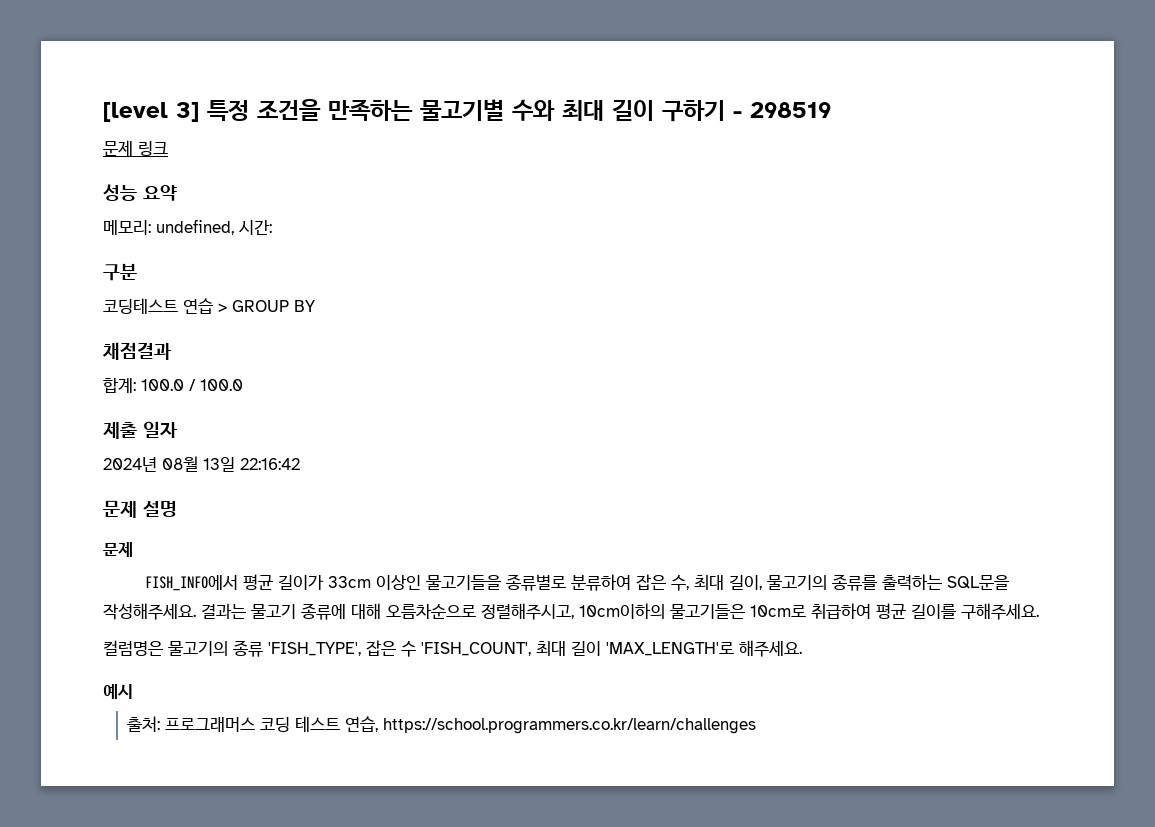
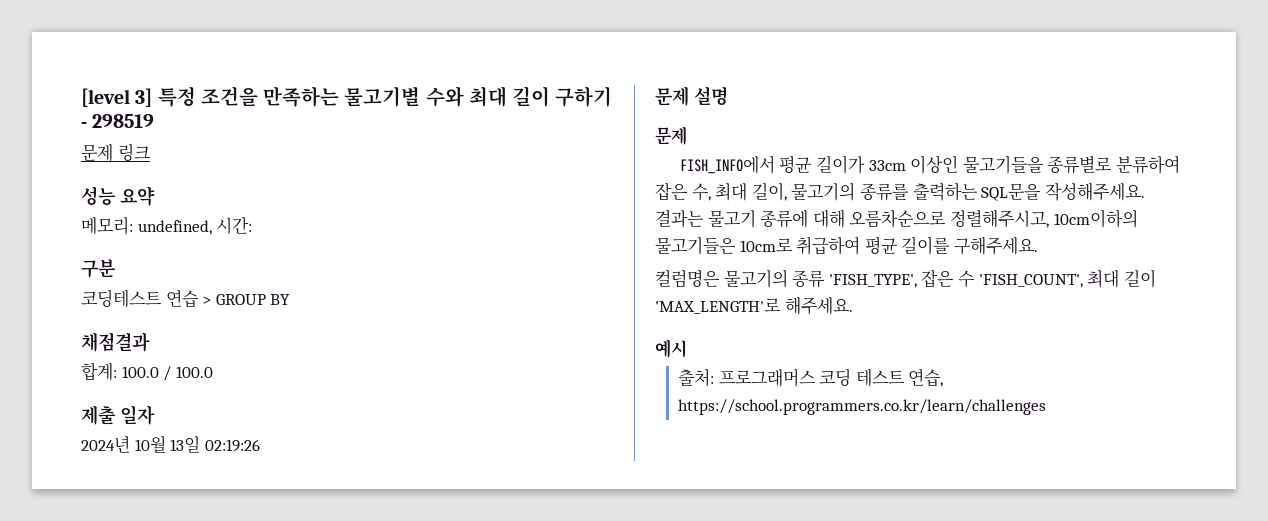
- 2024년 08월 13일 22:16:42
+ 2024년 10월 13일 02:19:26

